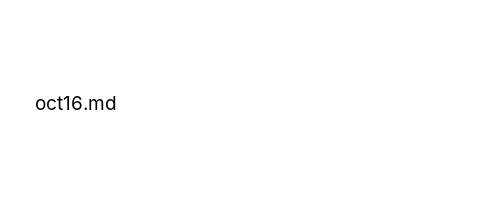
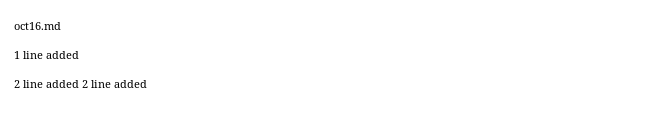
+ 1 line added
+ 2 line added 2 line added

